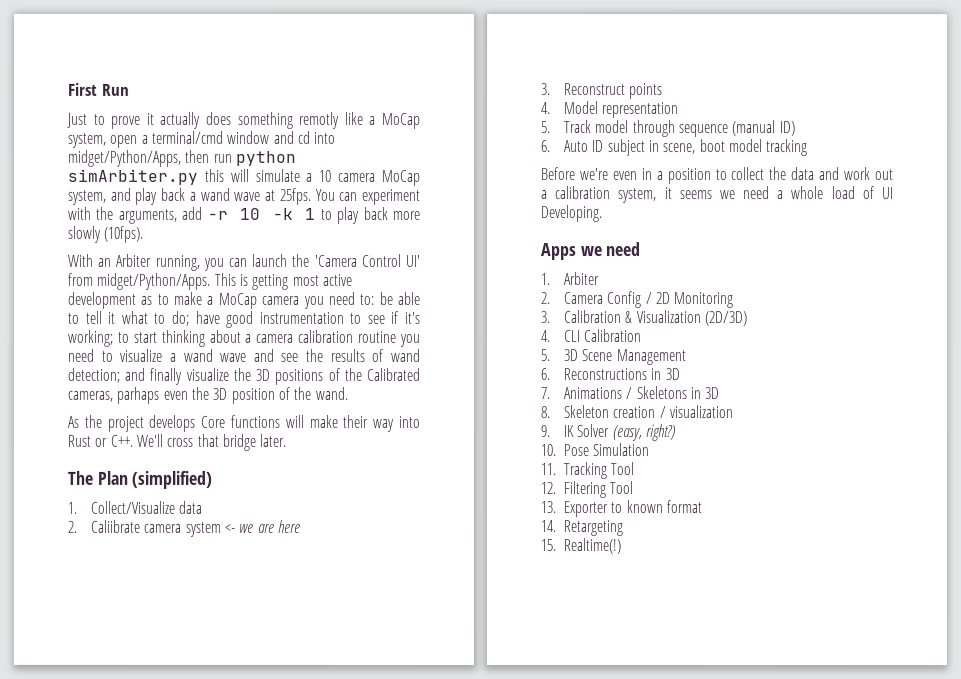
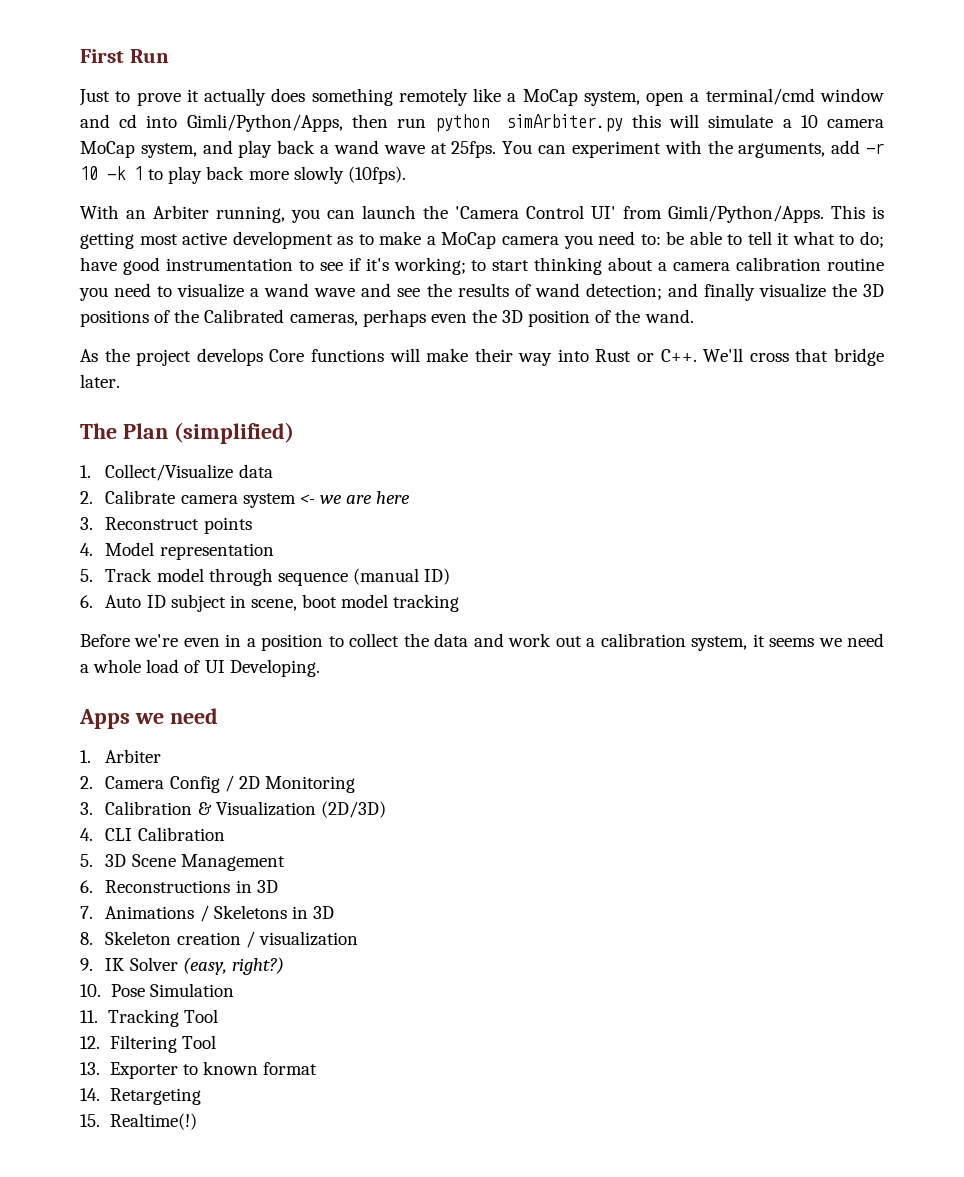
- Just to prove it actually does something remotly like a MoCap system, open a terminal/cmd window and cd into midget/Python/Apps, then run python simArbiter.py this will simulate a 10 camera MoCap system, and play back a wand wave at 25fps.
+ Just to prove it actually does something remotely like a MoCap system, open a terminal/cmd window and cd into Gimli/Python/Apps, then run python simArbiter.py this will simulate a 10 camera MoCap system, and play back a wand wave at 25fps.
- With an Arbiter running, you can launch the 'Camera Control UI' from midget/Python/Apps.
+ With an Arbiter running, you can launch the 'Camera Control UI' from Gimli/Python/Apps.
- and finally visualize the 3D positions of the Calibrated cameras, parhaps even the 3D position of the wand.
+ and finally visualize the 3D positions of the Calibrated cameras, perhaps even the 3D position of the wand.
- 2. Caliibrate camera system <- we are here
+ 2. Calibrate camera system <- we are here

